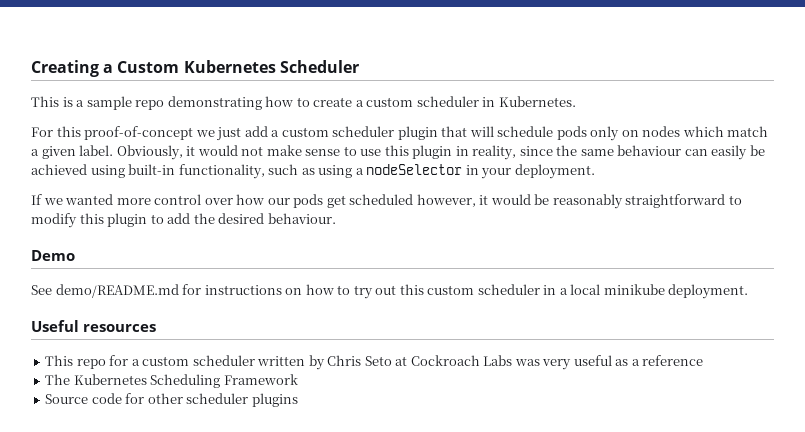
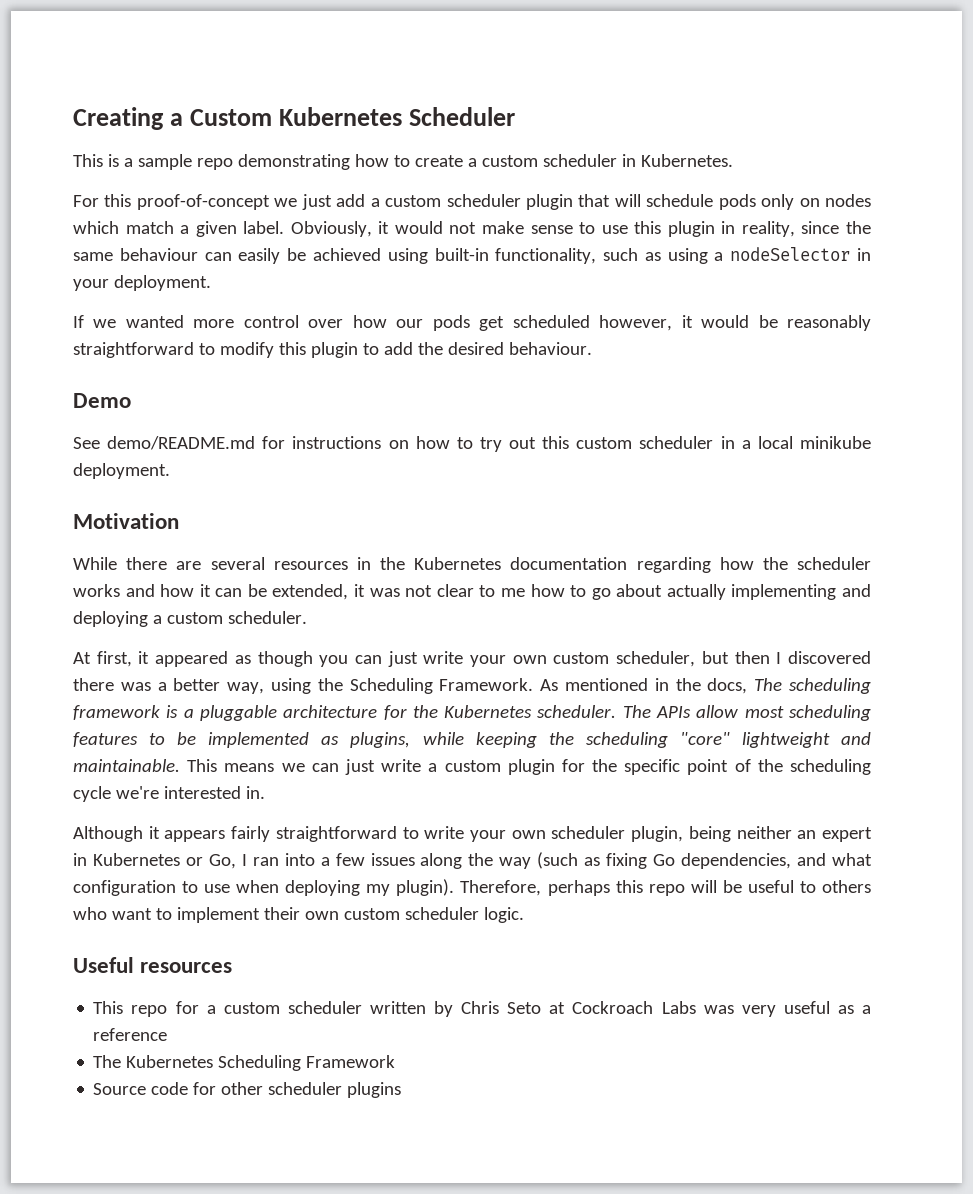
+ Motivation
+ While there are several resources in the Kubernetes documentation regarding how the scheduler works and how it can be extended, it was not clear to me how to go about actually implementing and deploying a custom scheduler.
+ At first, it appeared as though you can just write your own custom scheduler, but then I discovered there was a better way, using the Scheduling Framework. As mentioned in the docs, The scheduling framework is a pluggable architecture for the Kubernetes scheduler. The APIs allow most scheduling features to be implemented as plugins, while keeping the scheduling "core" lightweight and maintainable. This means we can just write a custom plugin for the specific point of the scheduling cycle we're interested in.
+ Although it appears fairly straightforward to write your own scheduler plugin, being neither an expert in Kubernetes or Go, I ran into a few issues along the way (such as fixing Go dependencies, and what configuration to use when deploying my plugin). Therefore, perhaps this repo will be useful to others who want to implement their own custom scheduler logic.

